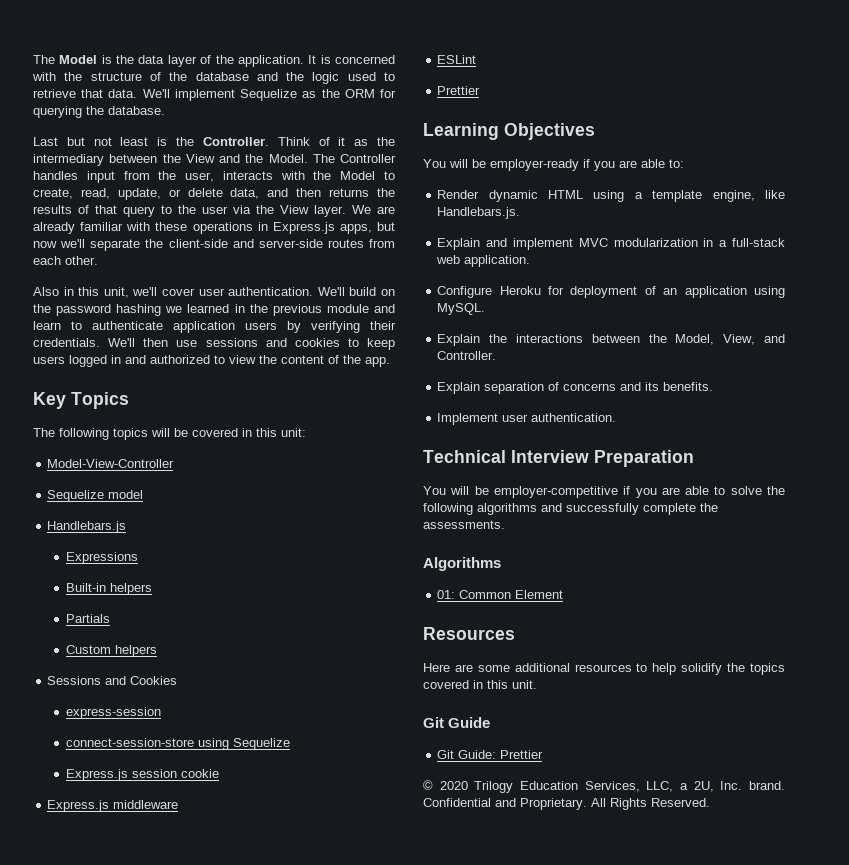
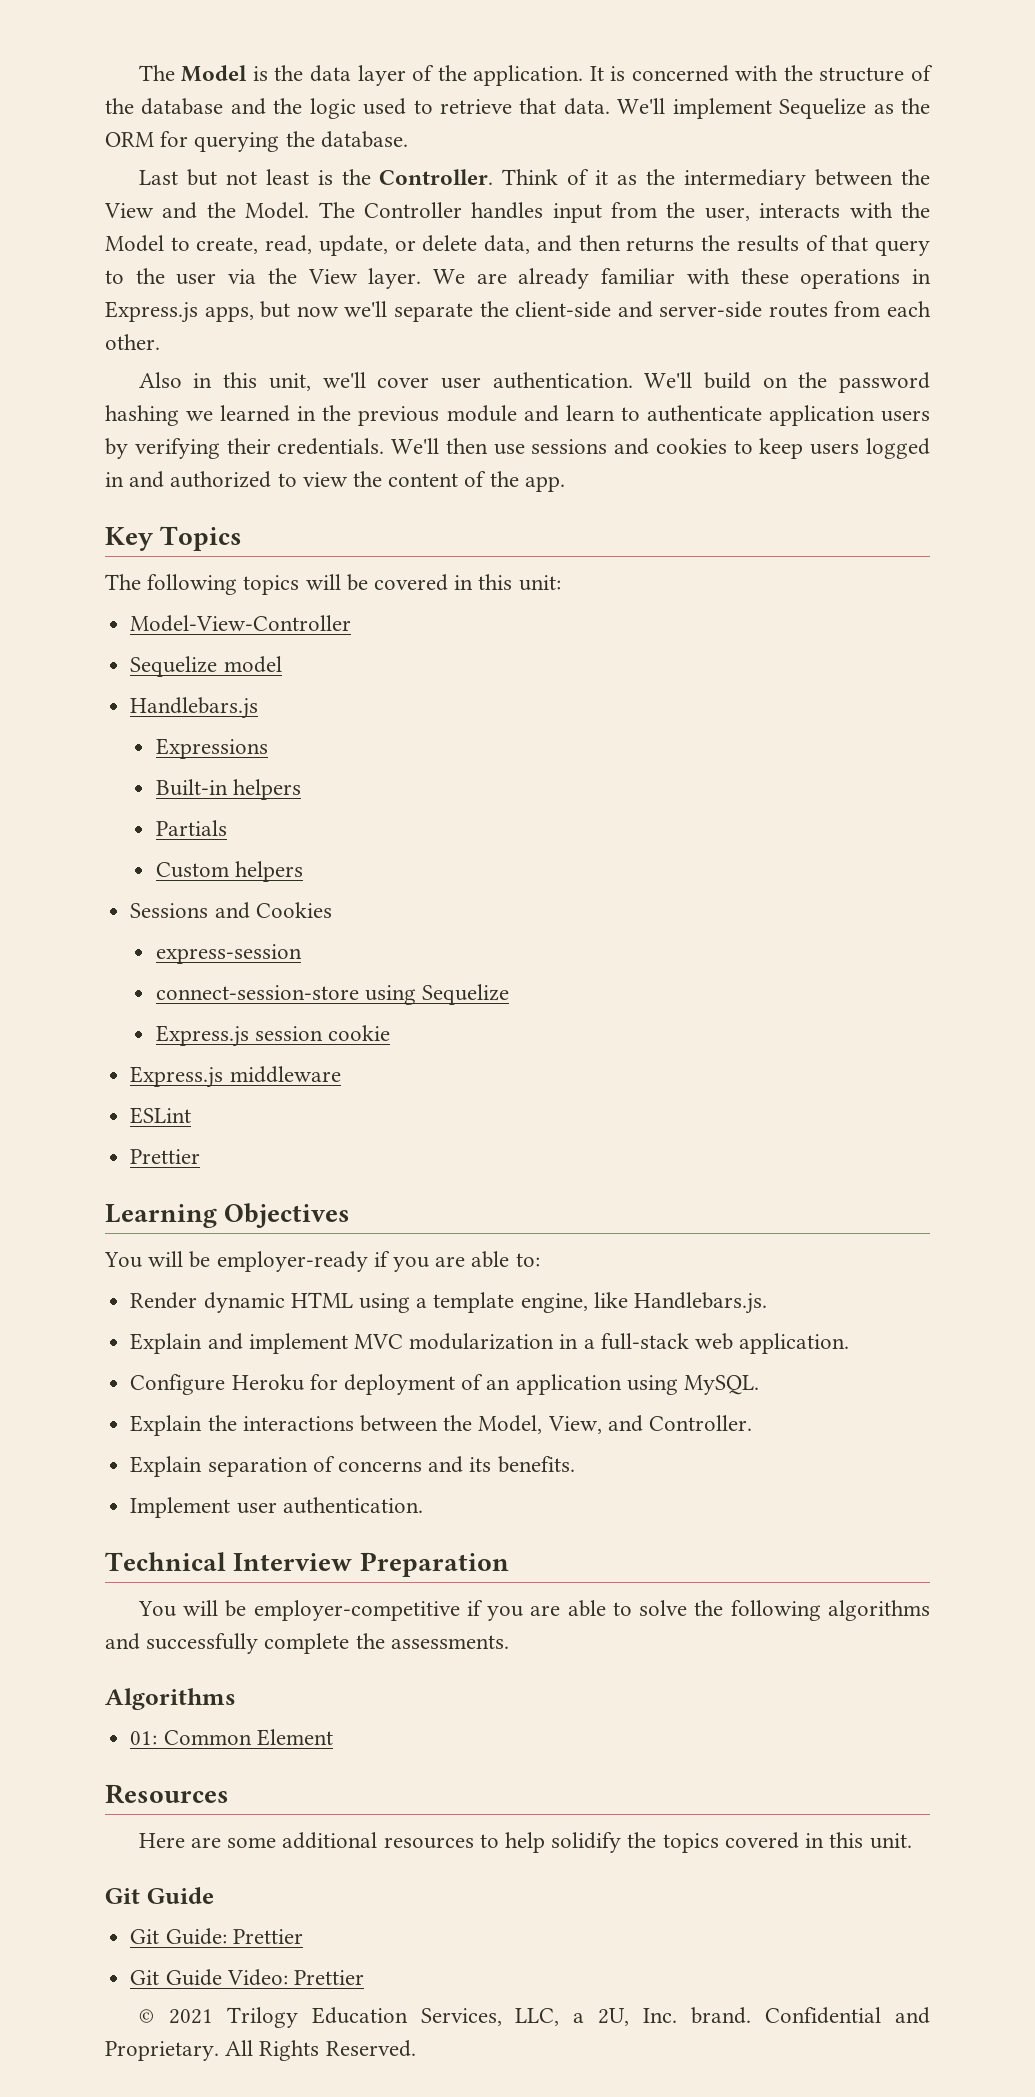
+ Git Guide Video: Prettier
- © 2020 Trilogy Education Services, LLC, a 2U, Inc. brand.
+ © 2021 Trilogy Education Services, LLC, a 2U, Inc. brand.

